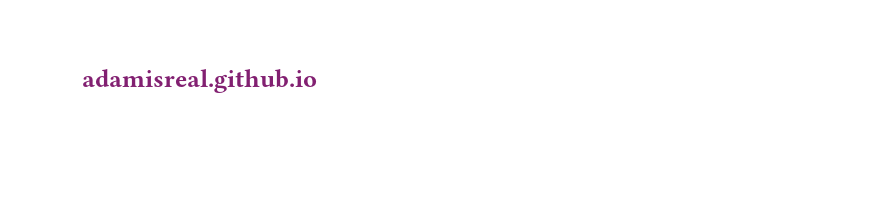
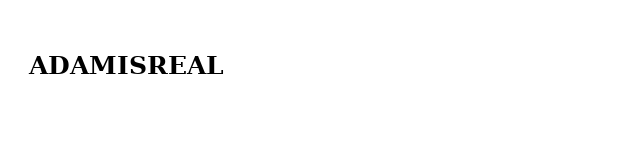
- adamisreal.github.io
+ ADAMISREAL

